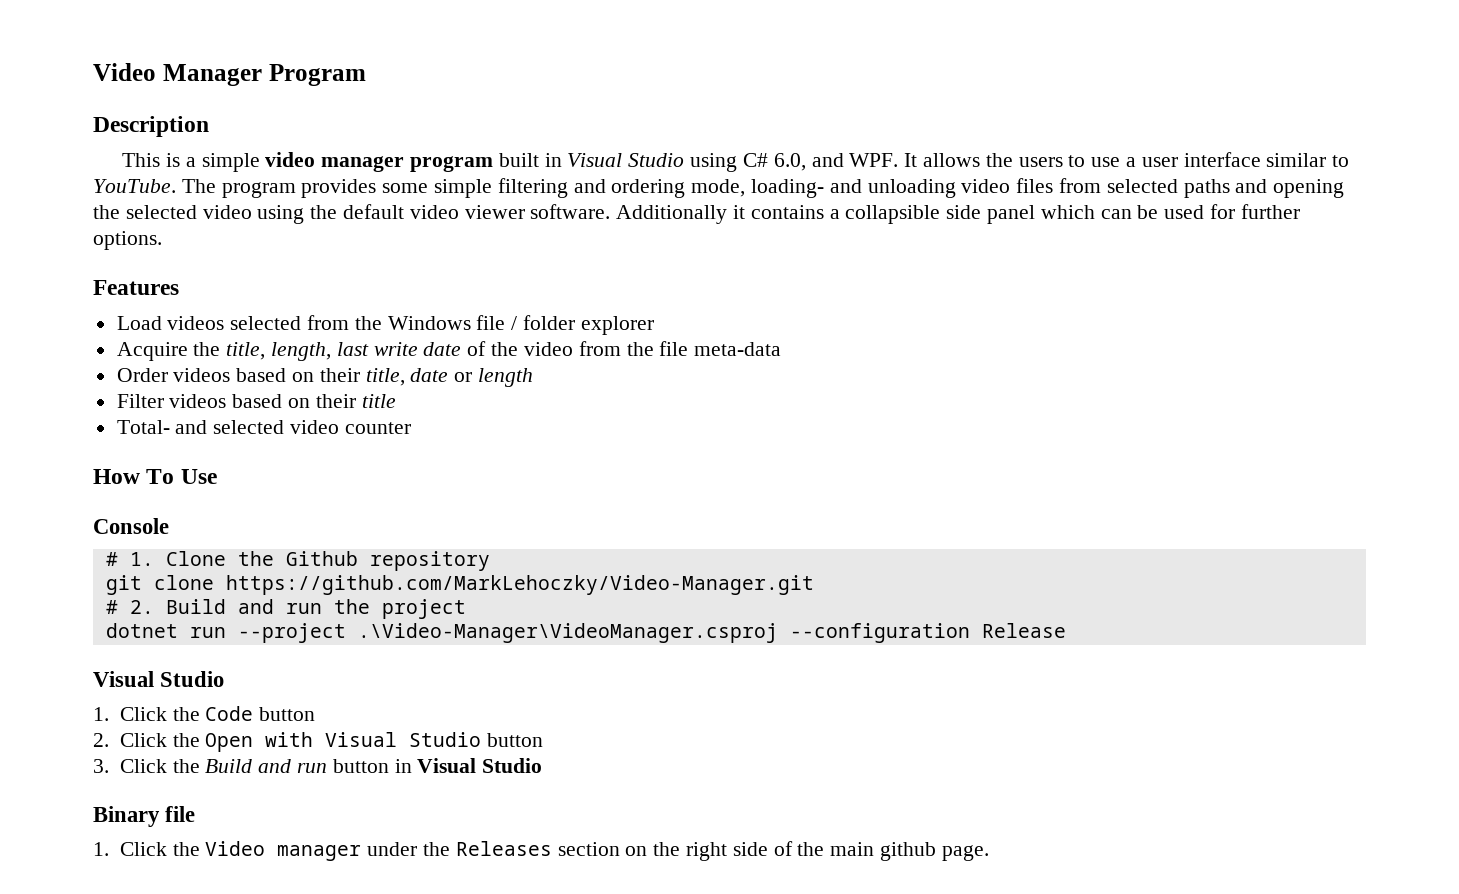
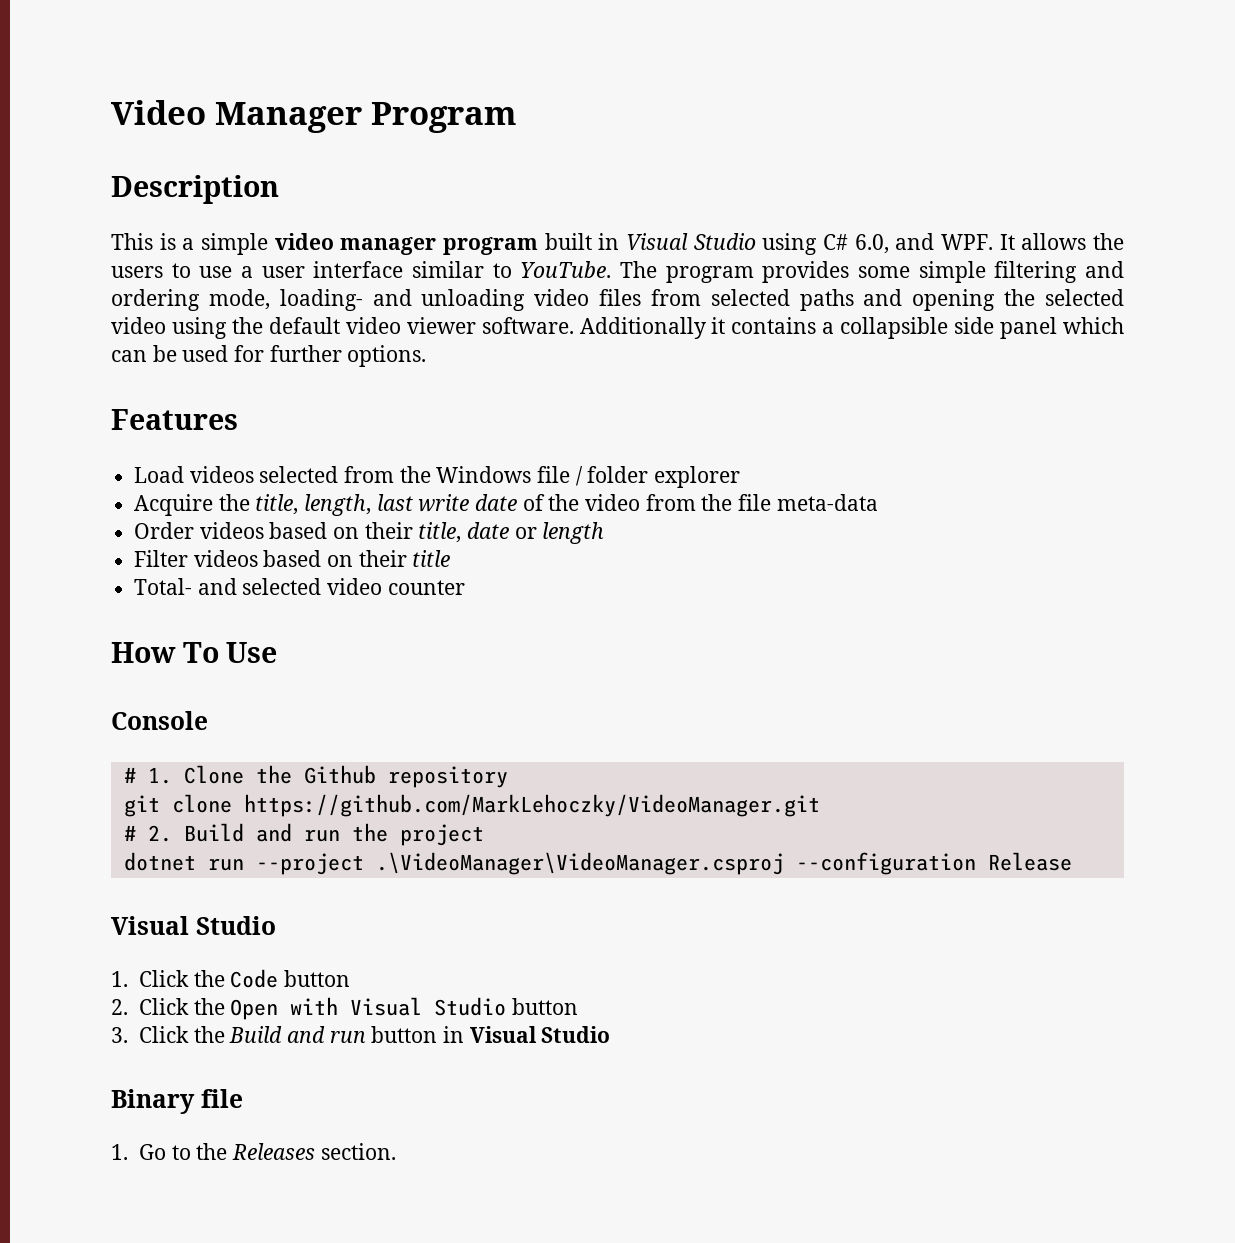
- git clone https://github.com/MarkLehoczky/Video-Manager.git
+ git clone https://github.com/MarkLehoczky/VideoManager.git
- dotnet run --project .\Video-Manager\VideoManager.csproj --configuration Release
+ dotnet run --project .\VideoManager\VideoManager.csproj --configuration Release
- 1. Click the Video manager under the Releases section on the right side of the main github page.
+ 1. Go to the Releases section.

